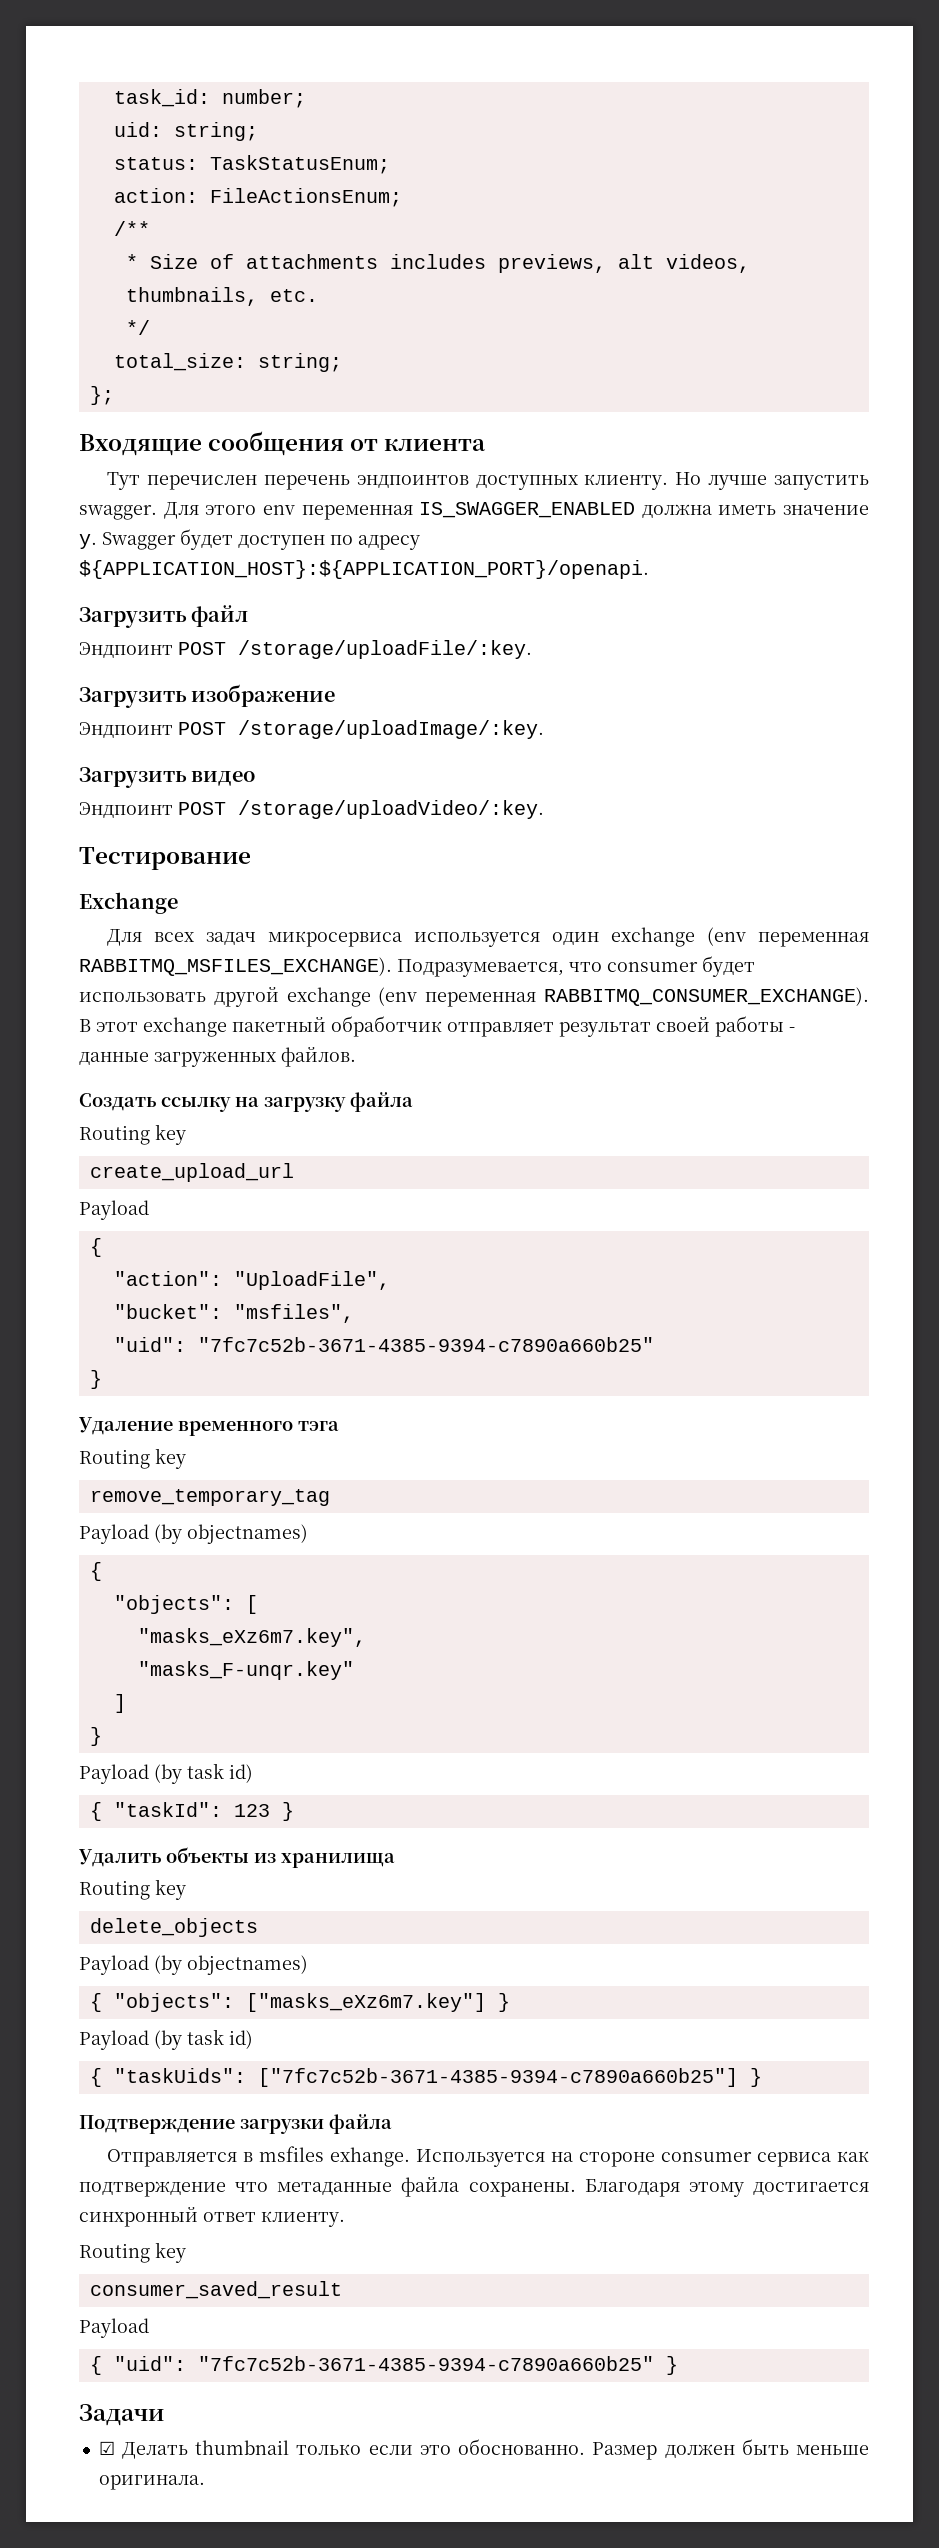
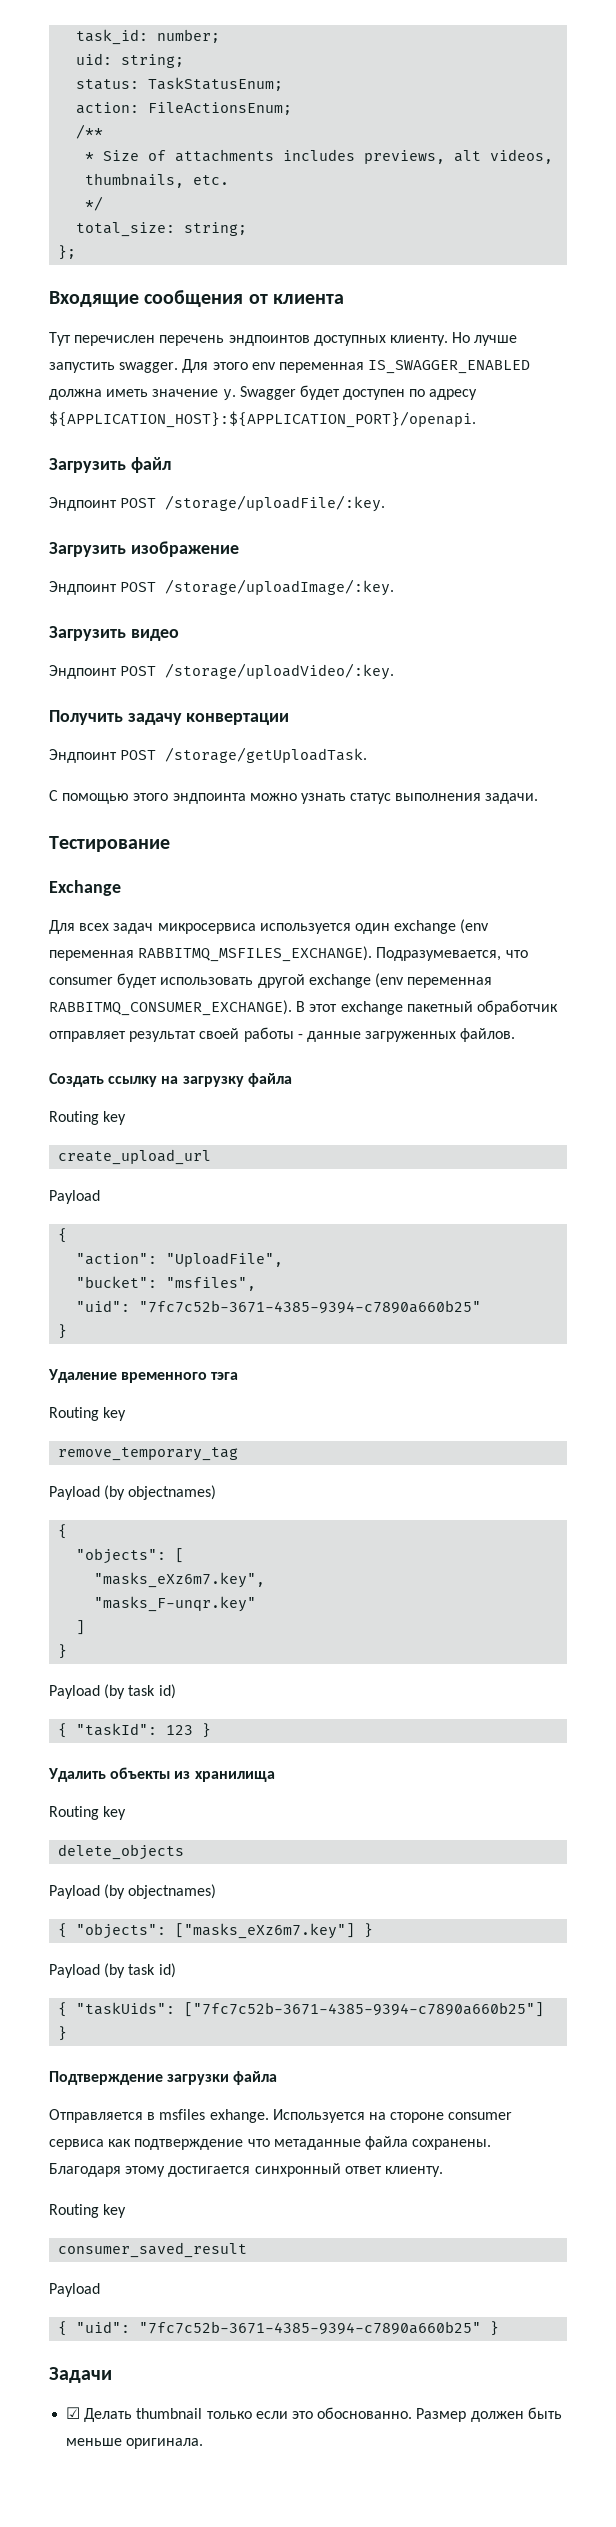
+ Получить задачу конвертации
+ Эндпоинт POST /storage/getUploadTask.
+ С помощью этого эндпоинта можно узнать статус выполнения задачи.

